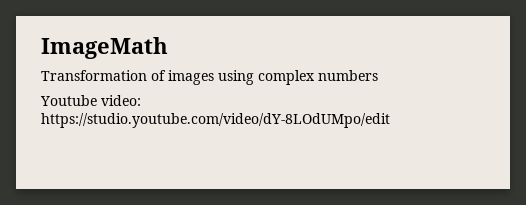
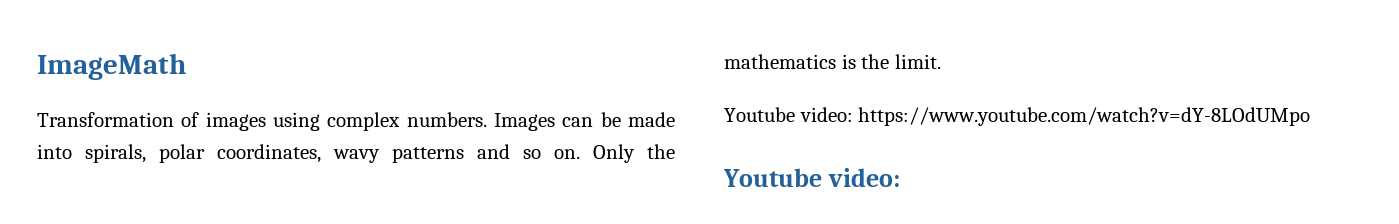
- Transformation of images using complex numbers
- Youtube video: https://studio.youtube.com/video/dY-8LOdUMpo/edit
+ Transformation of images using complex numbers. Images can be made into spirals, polar coordinates, wavy patterns and so on. Only the mathematics is the limit.
+ Youtube video: https://www.youtube.com/watch?v=dY-8LOdUMpo
+ Youtube video:

